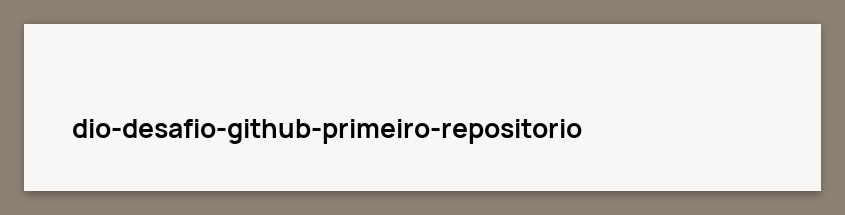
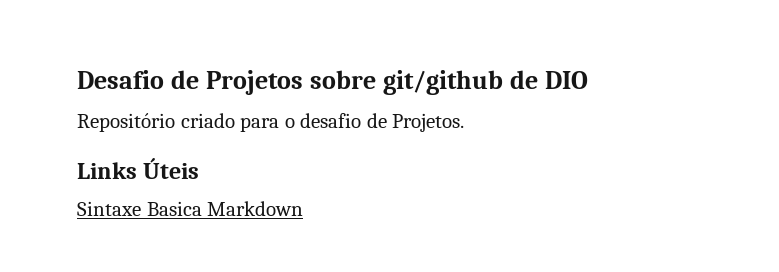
- dio-desafio-github-primeiro-repositorio
+ Desafio de Projetos sobre git/github de DIO
+ Repositório criado para o desafio de Projetos.
+ Links Úteis
+ Sintaxe Basica Markdown

